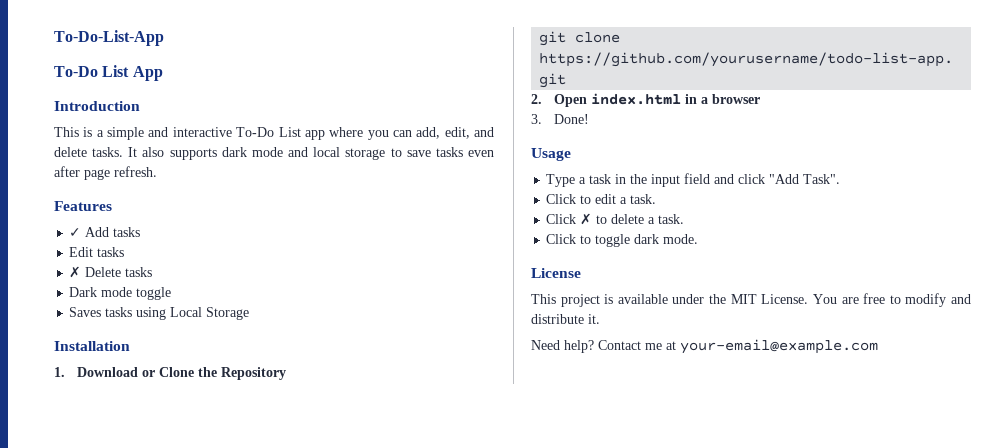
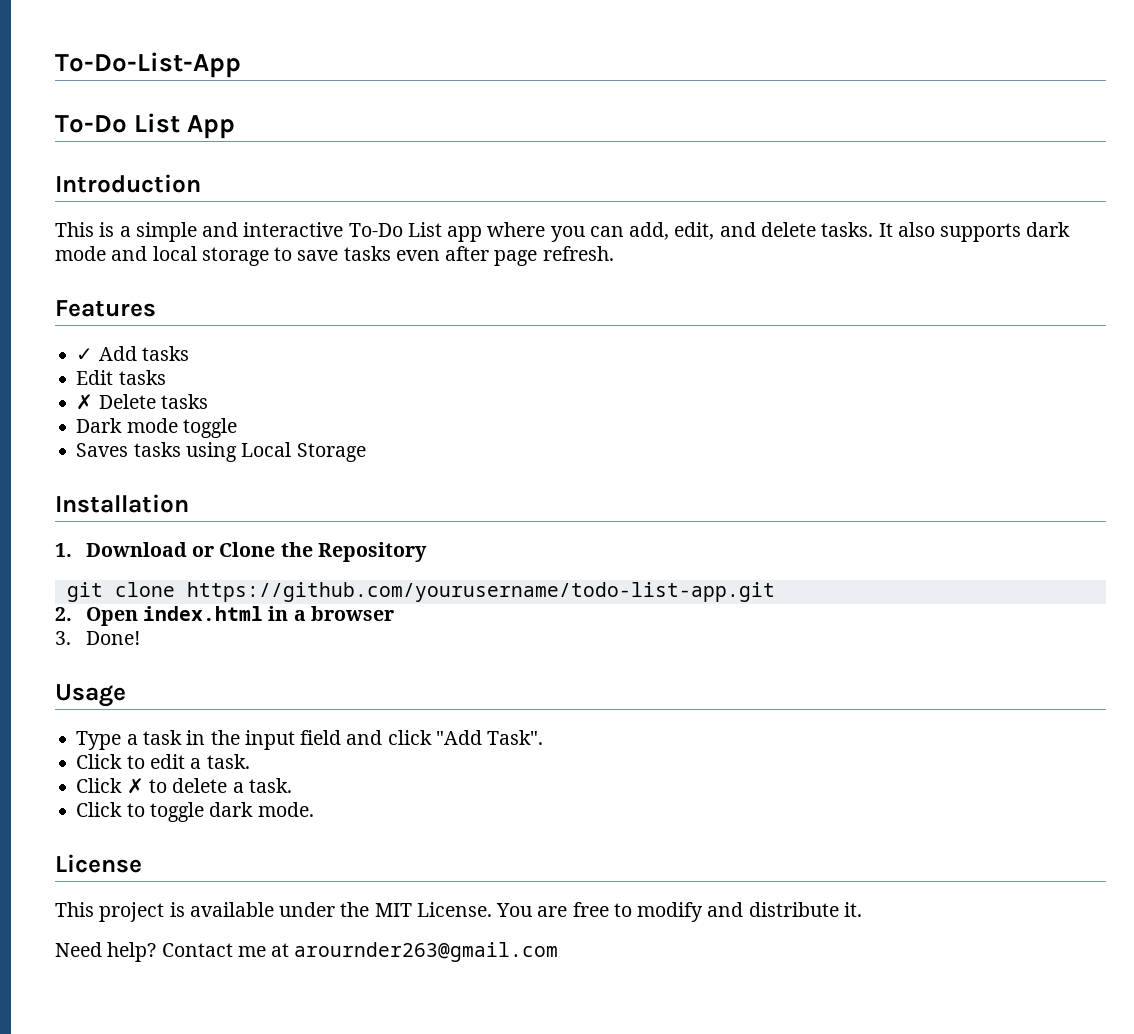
- Contact me at your-email@example.com
+ Contact me at arournder263@gmail.com

